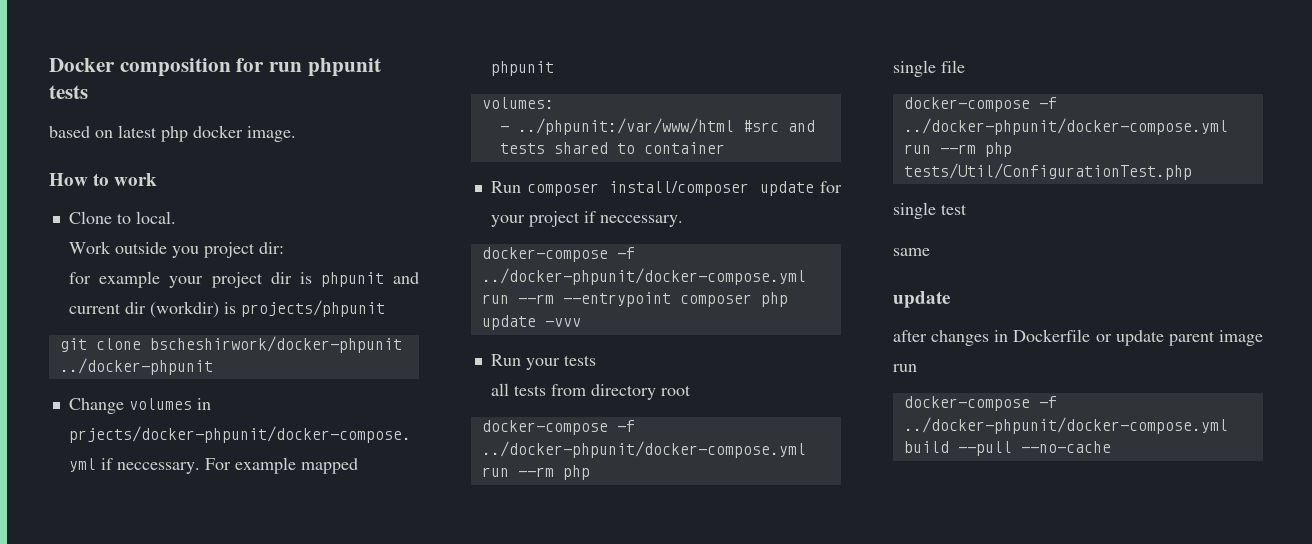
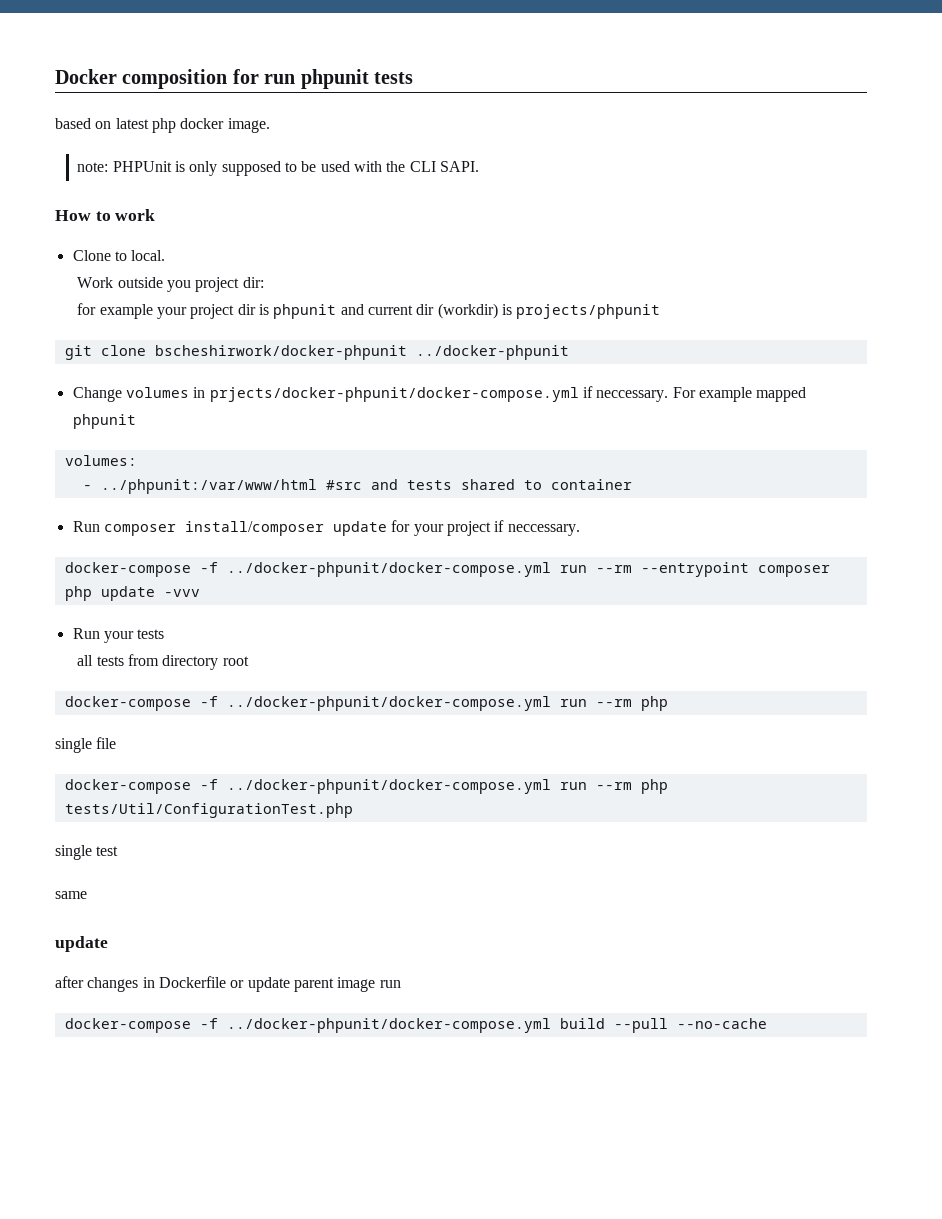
+ note: PHPUnit is only supposed to be used with the CLI SAPI.

